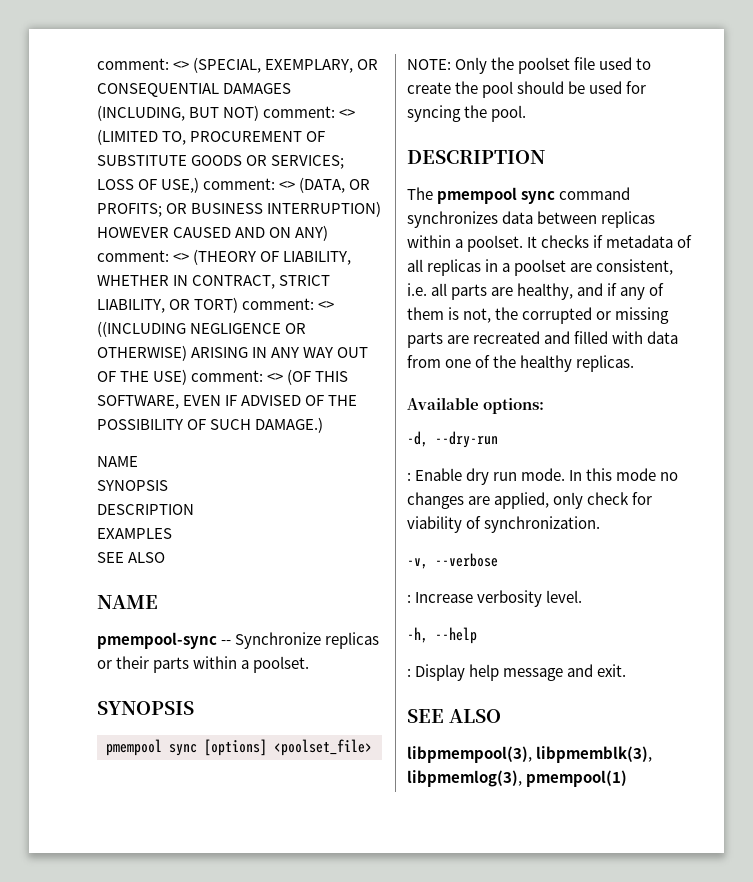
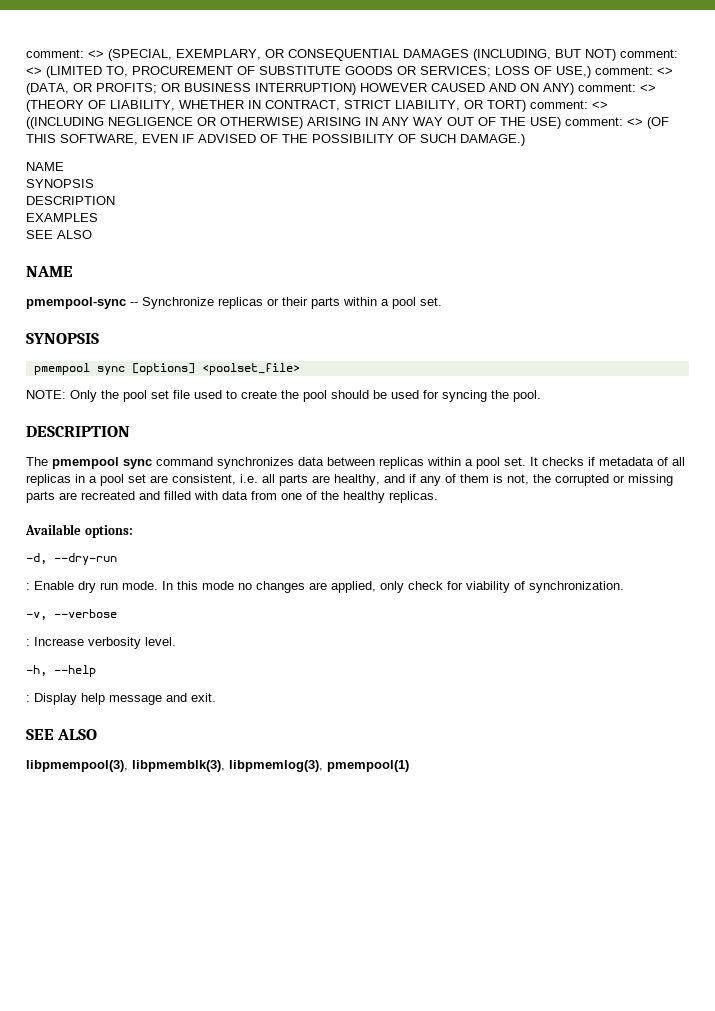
- pmempool-sync -- Synchronize replicas or their parts within a poolset.
+ pmempool-sync -- Synchronize replicas or their parts within a pool set.
- NOTE: Only the poolset file used to create the pool should be used for syncing the pool.
+ NOTE: Only the pool set file used to create the pool should be used for syncing the pool.
- The pmempool sync command synchronizes data between replicas within a poolset.
+ The pmempool sync command synchronizes data between replicas within a pool set.
- It checks if metadata of all replicas in a poolset are consistent, i.e. all parts are healthy, and if any of them is not, the corrupted or missing parts are recreated and filled with data from one of the healthy replicas.
+ It checks if metadata of all replicas in a pool set are consistent, i.e. all parts are healthy, and if any of them is not, the corrupted or missing parts are recreated and filled with data from one of the healthy replicas.

